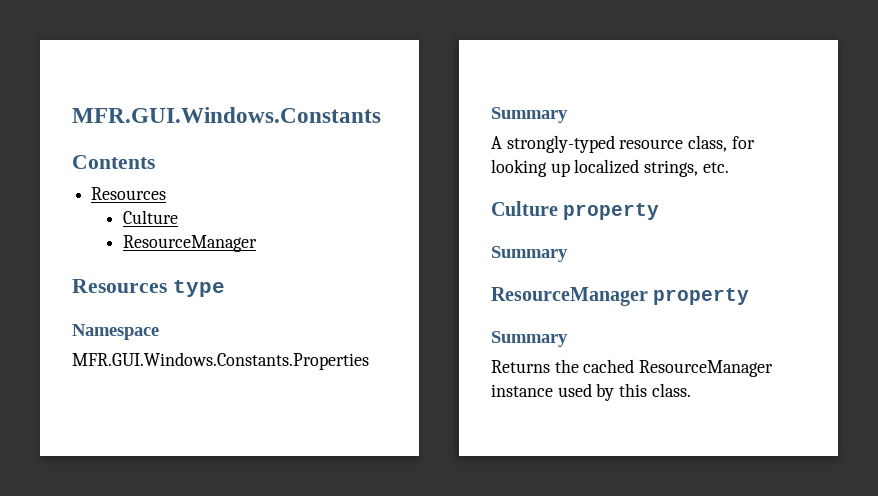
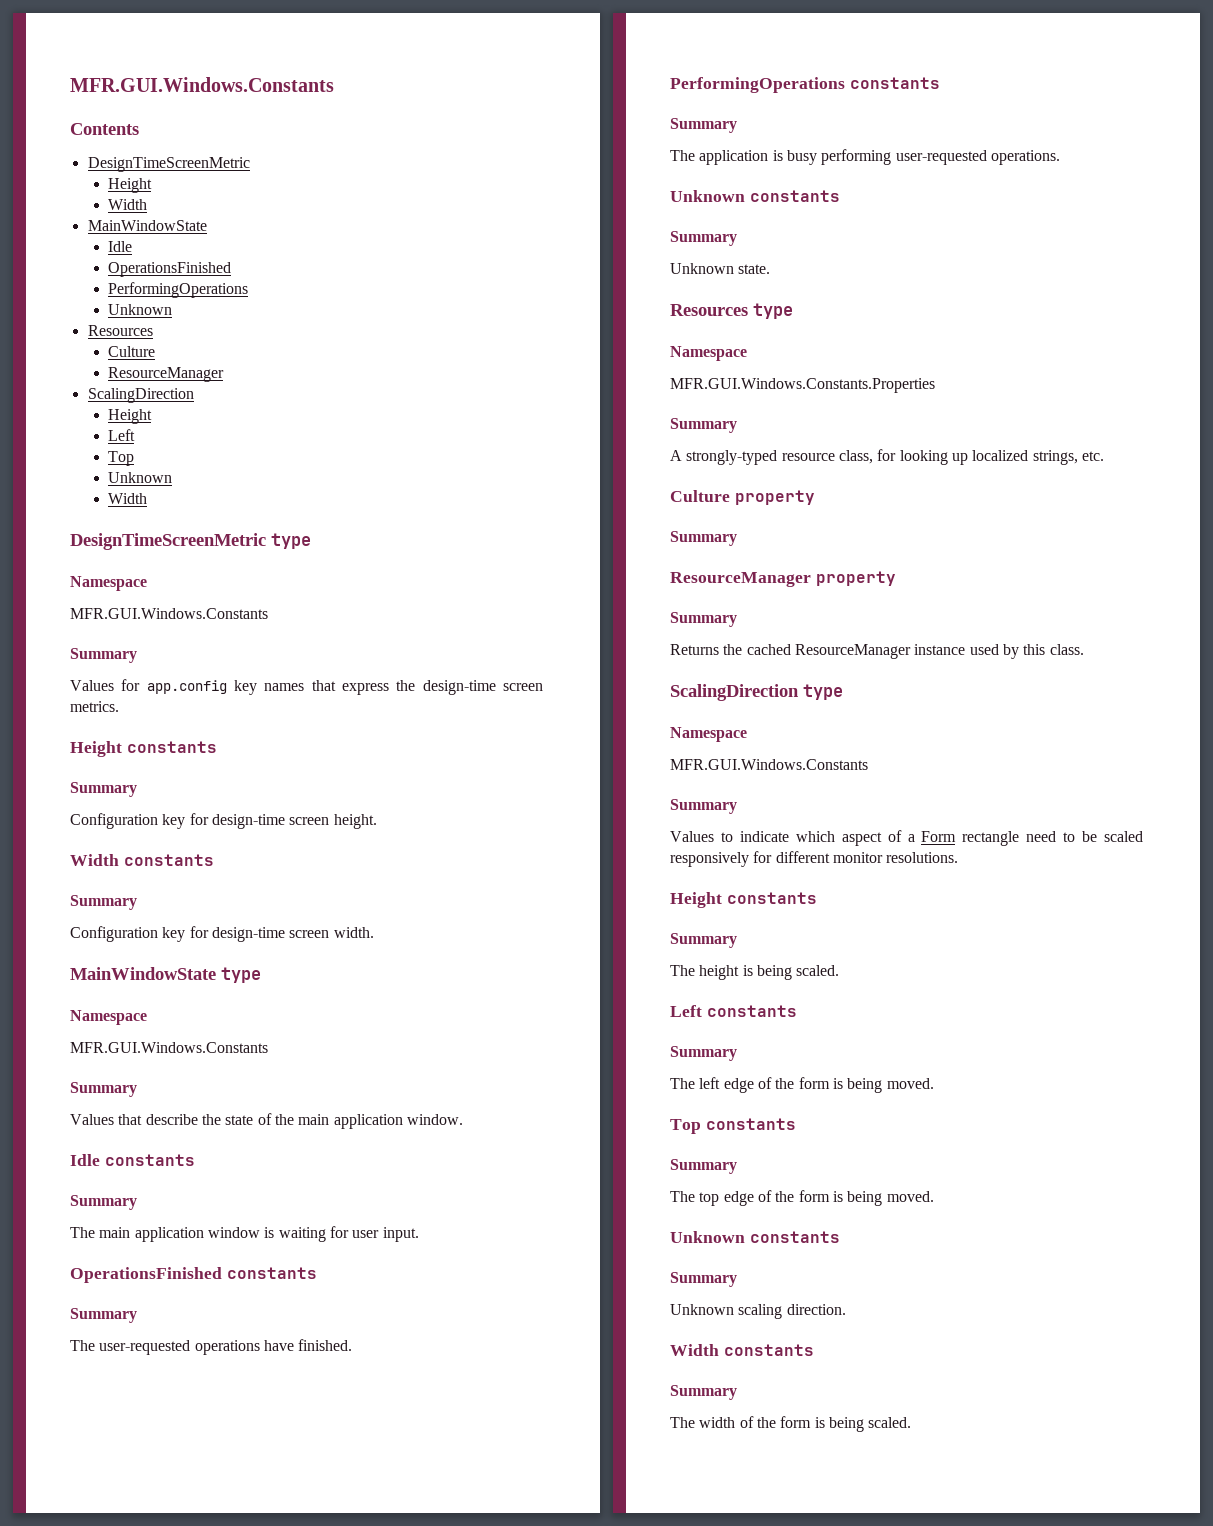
  Contents
+ DesignTimeScreenMetric
+ Height
+ Width
+ MainWindowState
+ Idle
+ OperationsFinished
+ PerformingOperations
+ Unknown
  Resources
  Culture
  ResourceManager
+ ScalingDirection
+ Height
+ Left
+ Top
+ Unknown
+ Width
+ DesignTimeScreenMetric type
+ Namespace
+ MFR.GUI.Windows.Constants
+ Summary
+ Values for app.config key names that express the design-time screen metrics.
+ Height constants
+ Summary
+ Configuration key for design-time screen height.
+ Width constants
+ Summary
+ Configuration key for design-time screen width.
+ MainWindowState type
+ Namespace
+ MFR.GUI.Windows.Constants
+ Summary
+ Values that describe the state of the main application window.
+ Idle constants
+ Summary
+ The main application window is waiting for user input.
+ OperationsFinished constants
+ Summary
+ The user-requested operations have finished.
+ PerformingOperations constants
+ Summary
+ The application is busy performing user-requested operations.
+ Unknown constants
+ Summary
+ Unknown state.
+ ScalingDirection type
+ Namespace
+ MFR.GUI.Windows.Constants
+ Summary
+ Values to indicate which aspect of a Form rectangle need to be scaled responsively for different monitor resolutions.
+ Height constants
+ Summary
+ The height is being scaled.
+ Left constants
+ Summary
+ The left edge of the form is being moved.
+ Top constants
+ Summary
+ The top edge of the form is being moved.
+ Unknown constants
+ Summary
+ Unknown scaling direction.
+ Width constants
+ Summary
+ The width of the form is being scaled.

